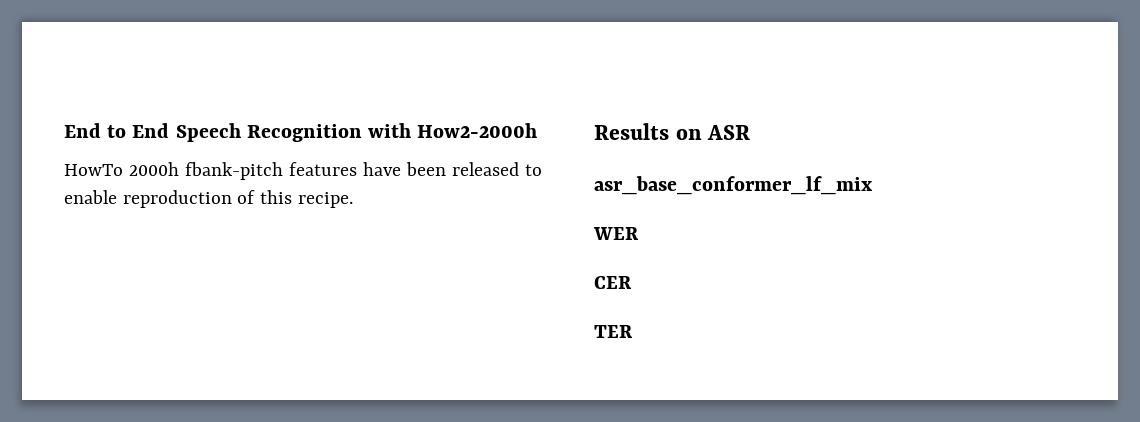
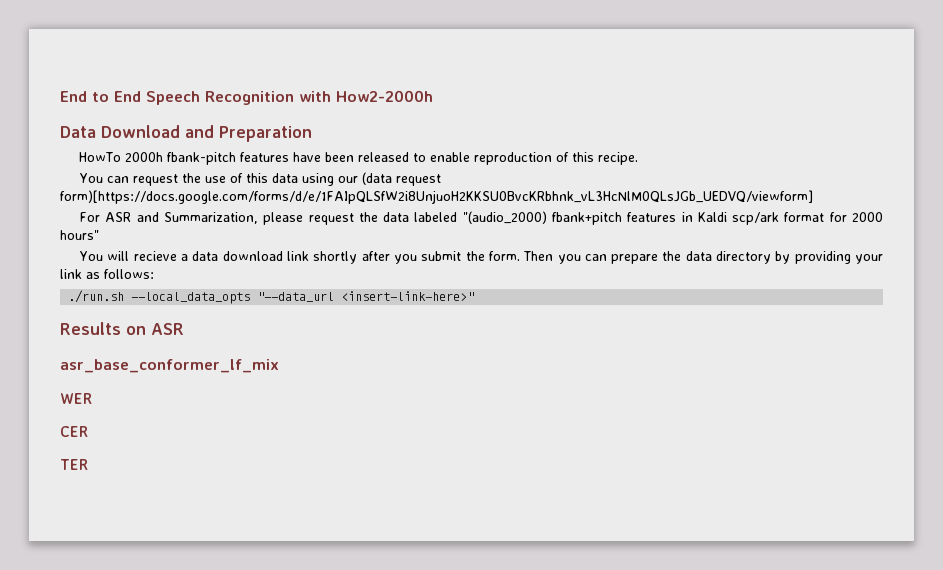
+ Data Download and Preparation
+ You can request the use of this data using our (data request form)[https://docs.google.com/forms/d/e/1FAIpQLSfW2i8UnjuoH2KKSU0BvcKRbhnk_vL3HcNlM0QLsJGb_UEDVQ/viewform]
+ For ASR and Summarization, please request the data labeled "(audio_2000) fbank+pitch features in Kaldi scp/ark format for 2000 hours"
+ You will recieve a data download link shortly after you submit the form. Then you can prepare the data directory by providing your link as follows:
+ ./run.sh --local_data_opts "--data_url <insert-link-here>"

